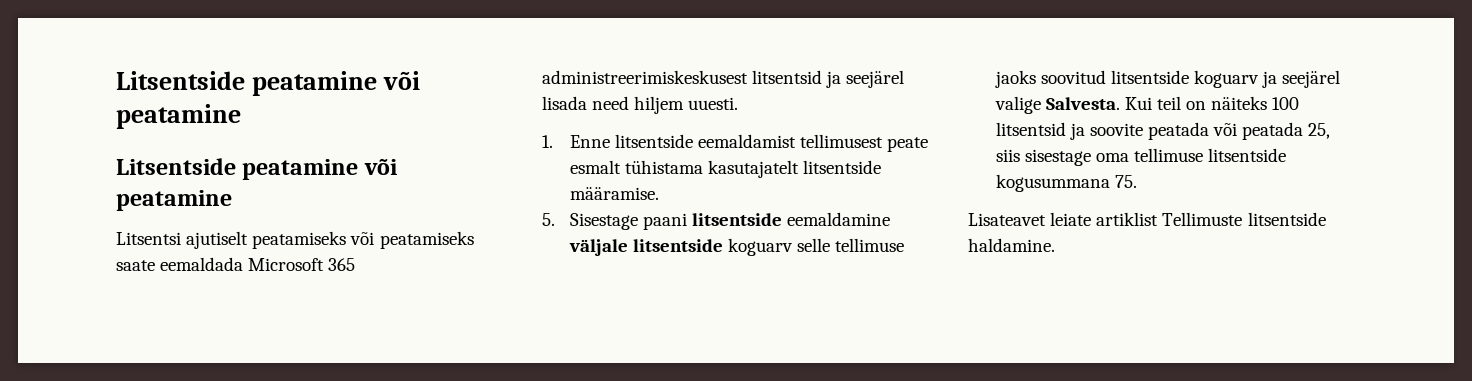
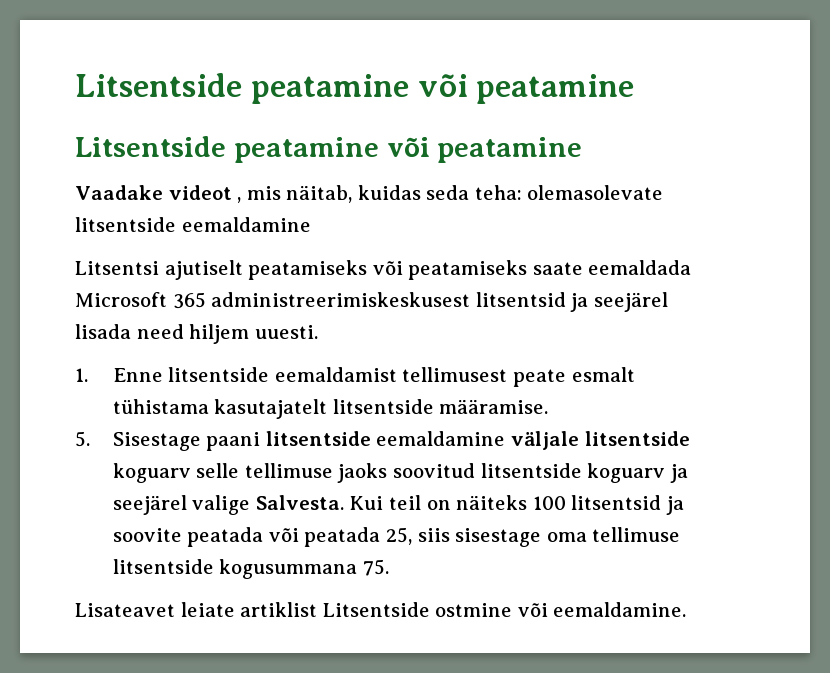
+ Vaadake videot , mis näitab, kuidas seda teha: olemasolevate litsentside eemaldamine
- Lisateavet leiate artiklist Tellimuste litsentside haldamine.
+ Lisateavet leiate artiklist Litsentside ostmine või eemaldamine.

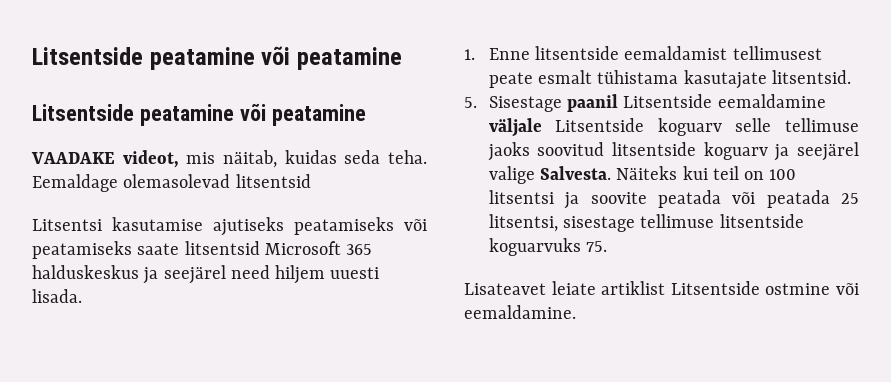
- Vaadake videot , mis näitab, kuidas seda teha: olemasolevate litsentside eemaldamine
+ VAADAKE videot, mis näitab, kuidas seda teha. Eemaldage olemasolevad litsentsid
- Litsentsi ajutiselt peatamiseks või peatamiseks saate eemaldada Microsoft 365 administreerimiskeskusest litsentsid ja seejärel lisada need hiljem uuesti.
+ Litsentsi kasutamise ajutiseks peatamiseks või peatamiseks saate litsentsid Microsoft 365 halduskeskus ja seejärel need hiljem uuesti lisada.
- 1. Enne litsentside eemaldamist tellimusest peate esmalt tühistama kasutajatelt litsentside määramise.
+ 1. Enne litsentside eemaldamist tellimusest peate esmalt tühistama kasutajate litsentsid.
- 5. Sisestage paani litsentside eemaldamine väljale litsentside koguarv selle tellimuse jaoks soovitud litsentside koguarv ja seejärel valige Salvesta.
+ 5. Sisestage paanil Litsentside eemaldamine väljale Litsentside koguarv selle tellimuse jaoks soovitud litsentside koguarv ja seejärel valige Salvesta.
- Kui teil on näiteks 100 litsentsid ja soovite peatada või peatada 25, siis sisestage oma tellimuse litsentside kogusummana 75.
+ Näiteks kui teil on 100 litsentsi ja soovite peatada või peatada 25 litsentsi, sisestage tellimuse litsentside koguarvuks 75.

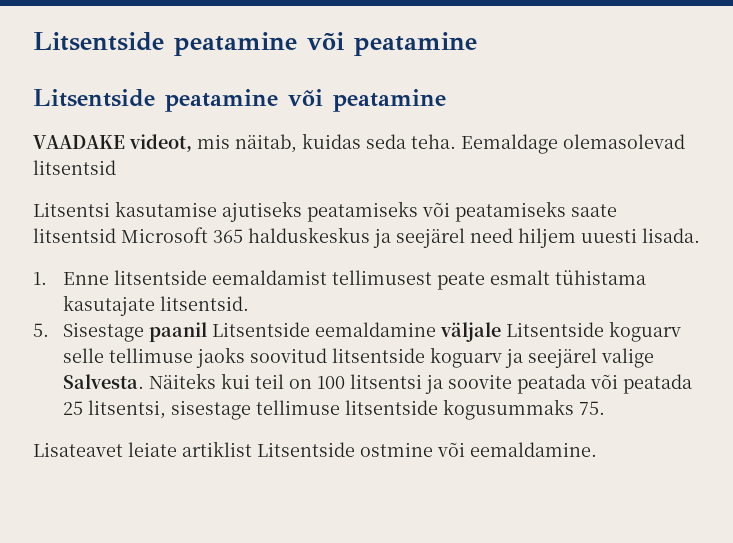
- Näiteks kui teil on 100 litsentsi ja soovite peatada või peatada 25 litsentsi, sisestage tellimuse litsentside koguarvuks 75.
+ Näiteks kui teil on 100 litsentsi ja soovite peatada või peatada 25 litsentsi, sisestage tellimuse litsentside kogusummaks 75.

